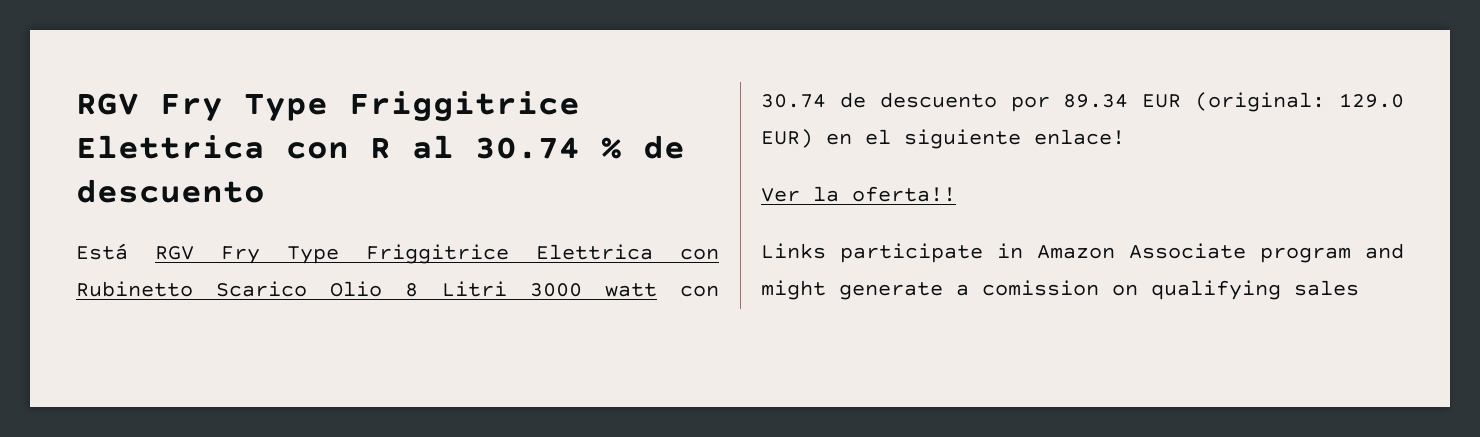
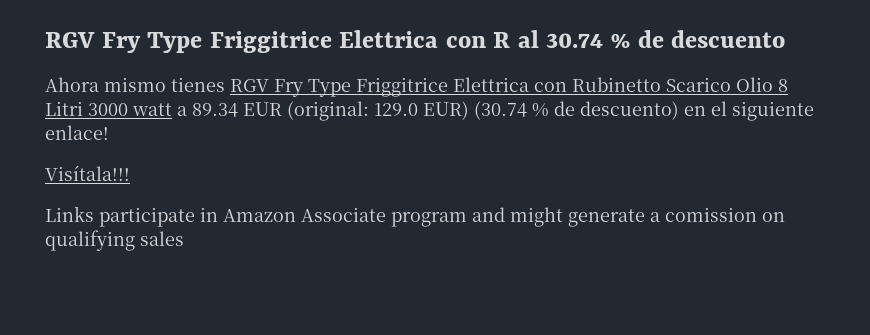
- Está RGV Fry Type Friggitrice Elettrica con Rubinetto Scarico Olio 8 Litri 3000 watt con 30.74 de descuento por 89.34 EUR (original: 129.0 EUR) en el siguiente enlace!
+ Ahora mismo tienes RGV Fry Type Friggitrice Elettrica con Rubinetto Scarico Olio 8 Litri 3000 watt a 89.34 EUR (original: 129.0 EUR) (30.74 % de descuento) en el siguiente enlace!
- Ver la oferta!!
+ Visítala!!!

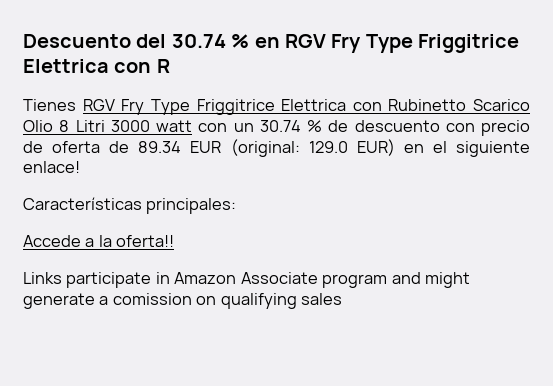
- RGV Fry Type Friggitrice Elettrica con R al 30.74 % de descuento
- Ahora mismo tienes RGV Fry Type Friggitrice Elettrica con Rubinetto Scarico Olio 8 Litri 3000 watt a 89.34 EUR (original: 129.0 EUR) (30.74 % de descuento) en el siguiente enlace!
+ Descuento del 30.74 % en RGV Fry Type Friggitrice Elettrica con R
+ Tienes RGV Fry Type Friggitrice Elettrica con Rubinetto Scarico Olio 8 Litri 3000 watt con un 30.74 % de descuento con precio de oferta de 89.34 EUR (original: 129.0 EUR) en el siguiente enlace!
- Visítala!!!
+ Características principales:
+ Accede a la oferta!!

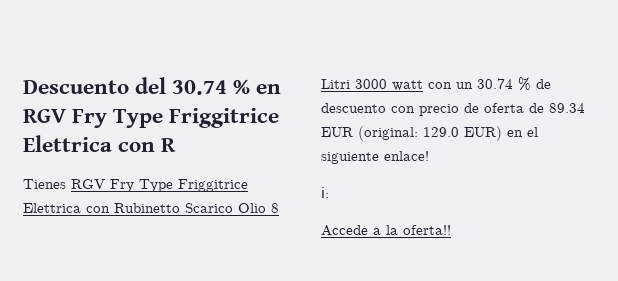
- Características principales:
+ ℹ:
- Links participate in Amazon Associate program and might generate a comission on qualifying sales

